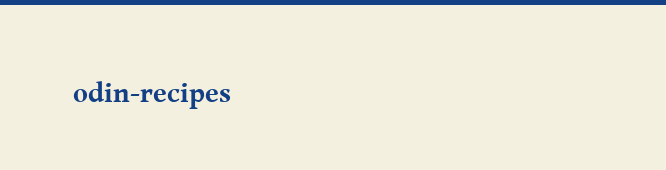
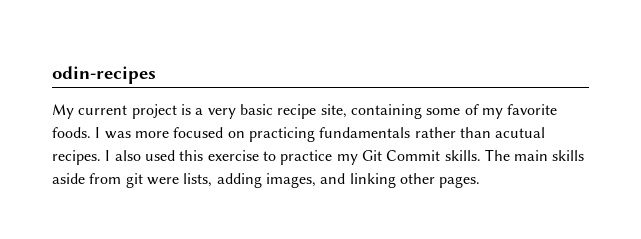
+ My current project is a very basic recipe site, containing some of my favorite foods. I was more focused on practicing fundamentals rather than acutual recipes. I also used this exercise to practice my Git Commit skills. The main skills aside from git were lists, adding images, and linking other pages.

